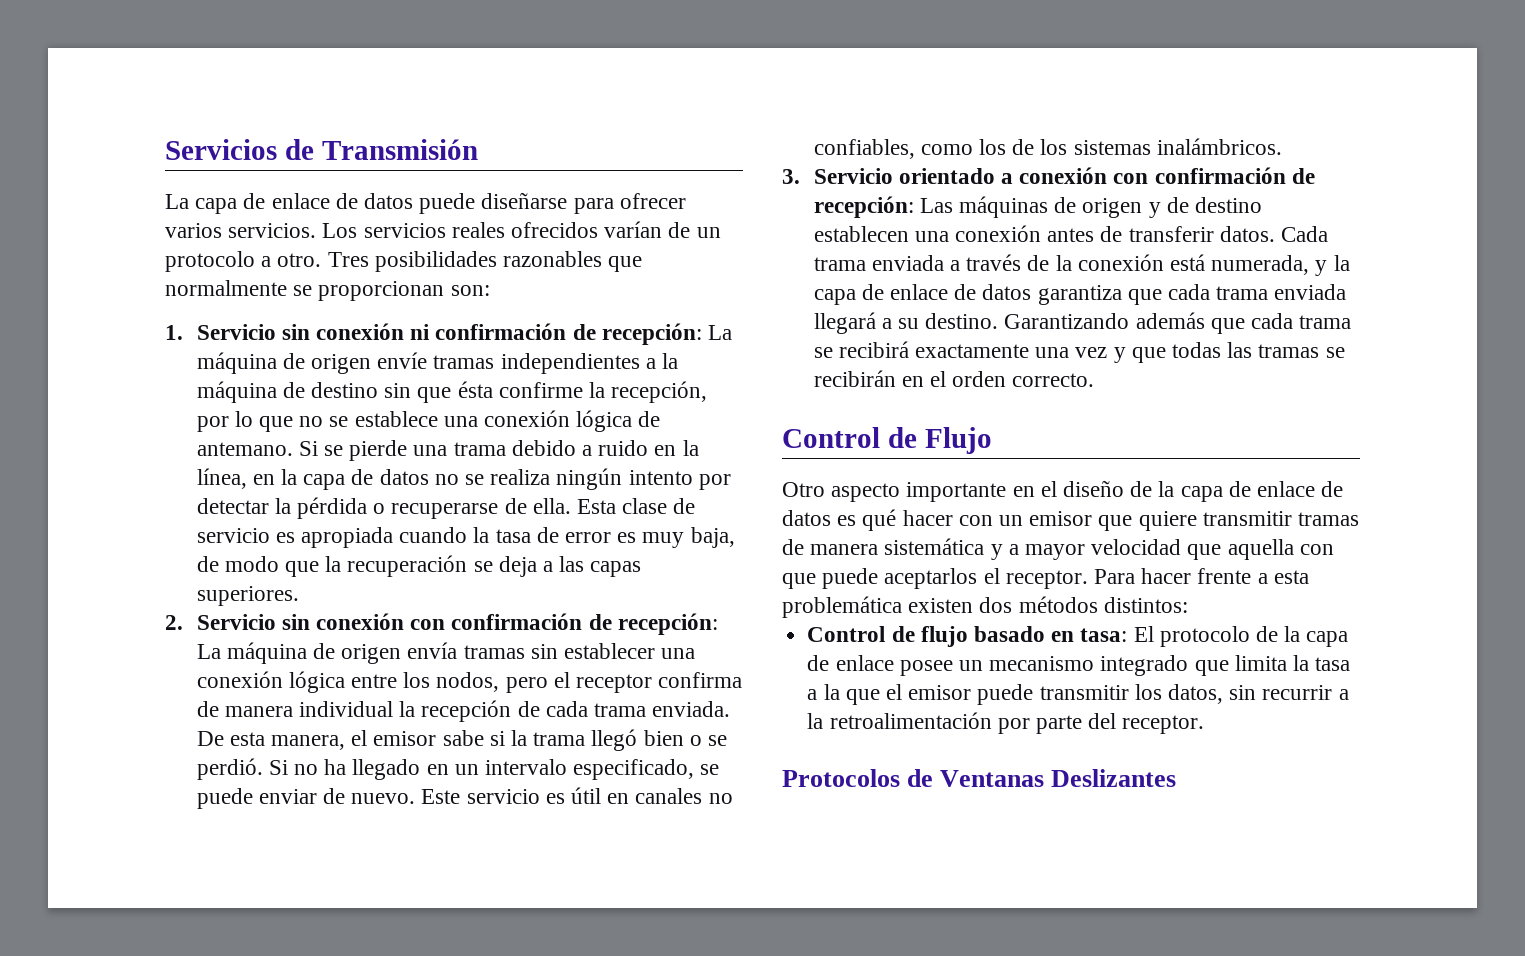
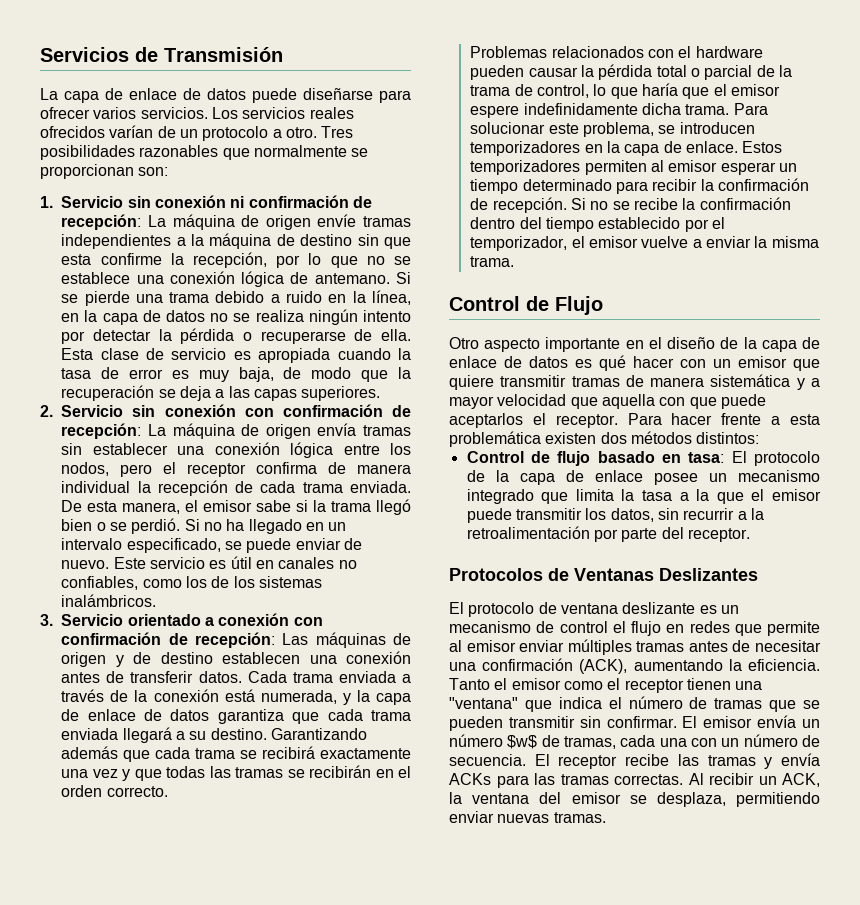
- 1. Servicio sin conexión ni confirmación de recepción: La máquina de origen envíe tramas independientes a la máquina de destino sin que ésta confirme la recepción, por lo que no se establece una conexión lógica de antemano.
+ 1. Servicio sin conexión ni confirmación de recepción: La máquina de origen envíe tramas independientes a la máquina de destino sin que esta confirme la recepción, por lo que no se establece una conexión lógica de antemano.
+ Problemas relacionados con el hardware pueden causar la pérdida total o parcial de la trama de control, lo que haría que el emisor espere indefinidamente dicha trama. Para solucionar este problema, se introducen temporizadores en la capa de enlace. Estos temporizadores permiten al emisor esperar un tiempo determinado para recibir la confirmación de recepción. Si no se recibe la confirmación dentro del tiempo establecido por el temporizador, el emisor vuelve a enviar la misma trama.
+ El protocolo de ventana deslizante es un mecanismo de control el flujo en redes que permite al emisor enviar múltiples tramas antes de necesitar una confirmación (ACK), aumentando la eficiencia. Tanto el emisor como el receptor tienen una "ventana" que indica el número de tramas que se pueden transmitir sin confirmar. El emisor envía un número $w$ de tramas, cada una con un número de secuencia. El receptor recibe las tramas y envía ACKs para las tramas correctas. Al recibir un ACK, la ventana del emisor se desplaza, permitiendo enviar nuevas tramas.

